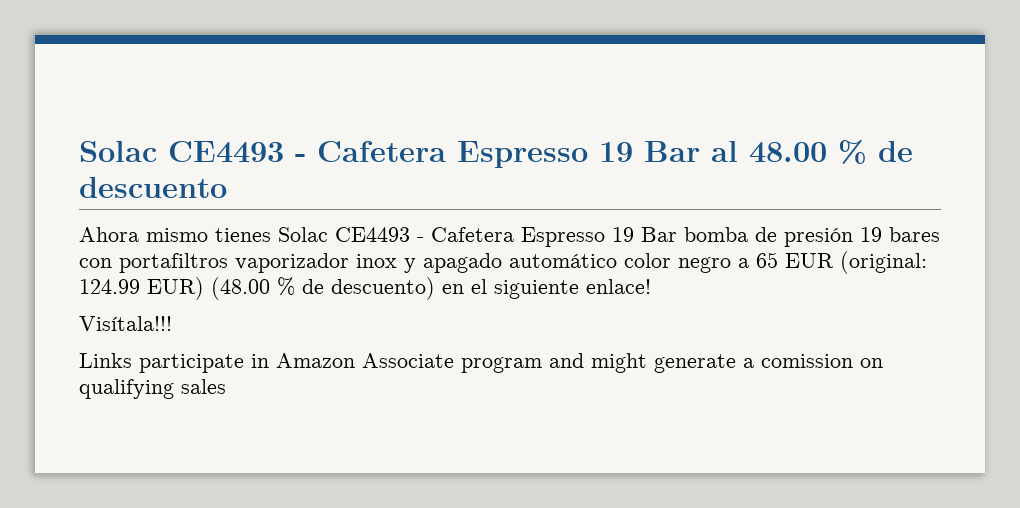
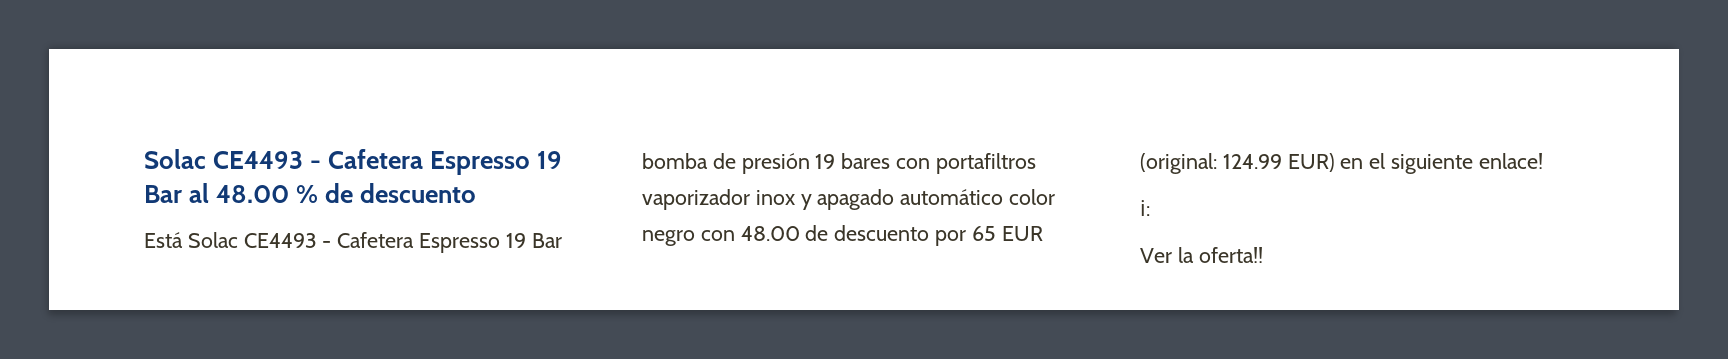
- Ahora mismo tienes Solac CE4493 - Cafetera Espresso 19 Bar bomba de presión 19 bares con portafiltros vaporizador inox y apagado automático color negro a 65 EUR (original: 124.99 EUR) (48.00 % de descuento) en el siguiente enlace!
+ Está Solac CE4493 - Cafetera Espresso 19 Bar bomba de presión 19 bares con portafiltros vaporizador inox y apagado automático color negro con 48.00 de descuento por 65 EUR (original: 124.99 EUR) en el siguiente enlace!
- Visítala!!!
- Links participate in Amazon Associate program and might generate a comission on qualifying sales
+ ℹ:
+ Ver la oferta!!

